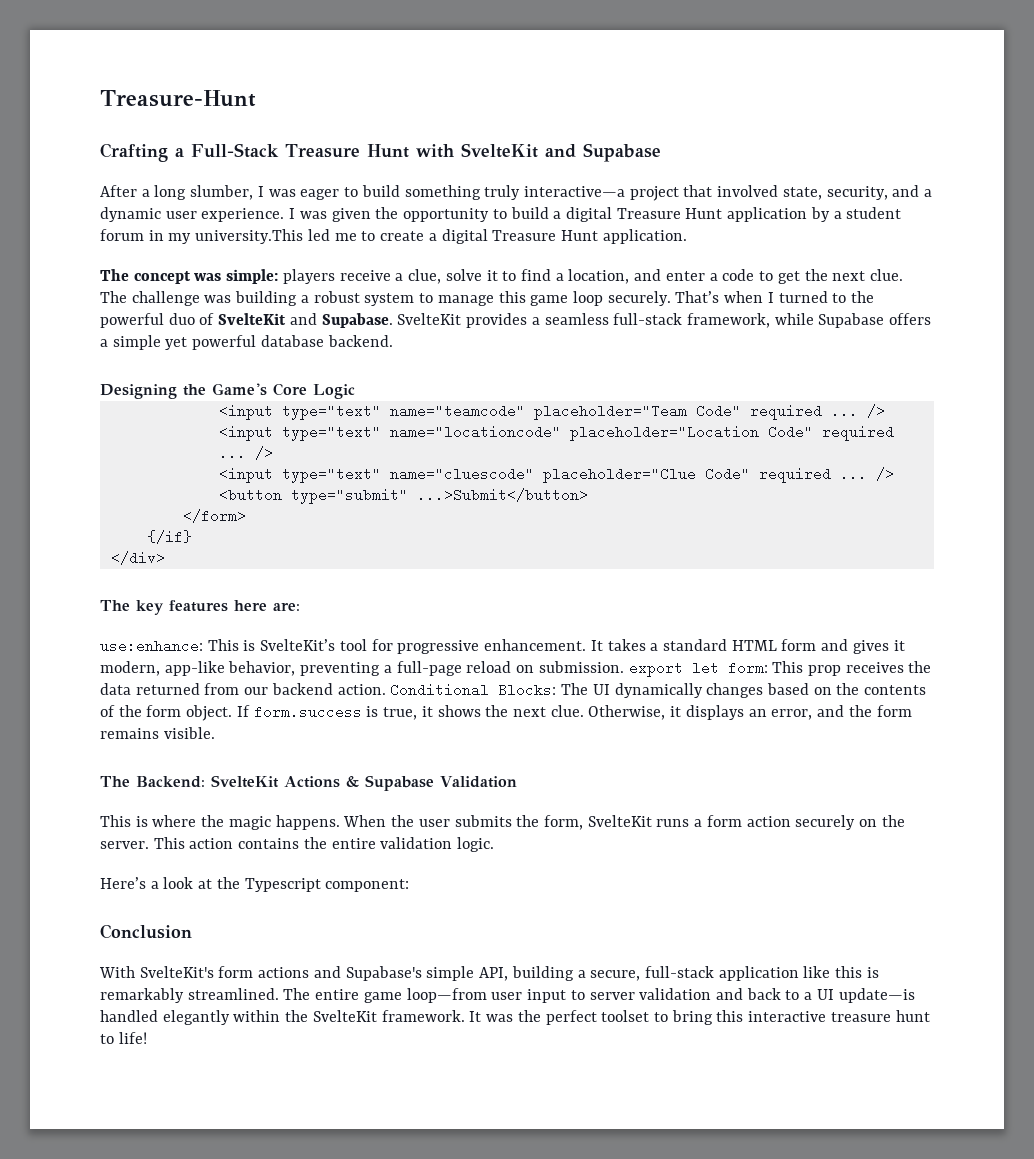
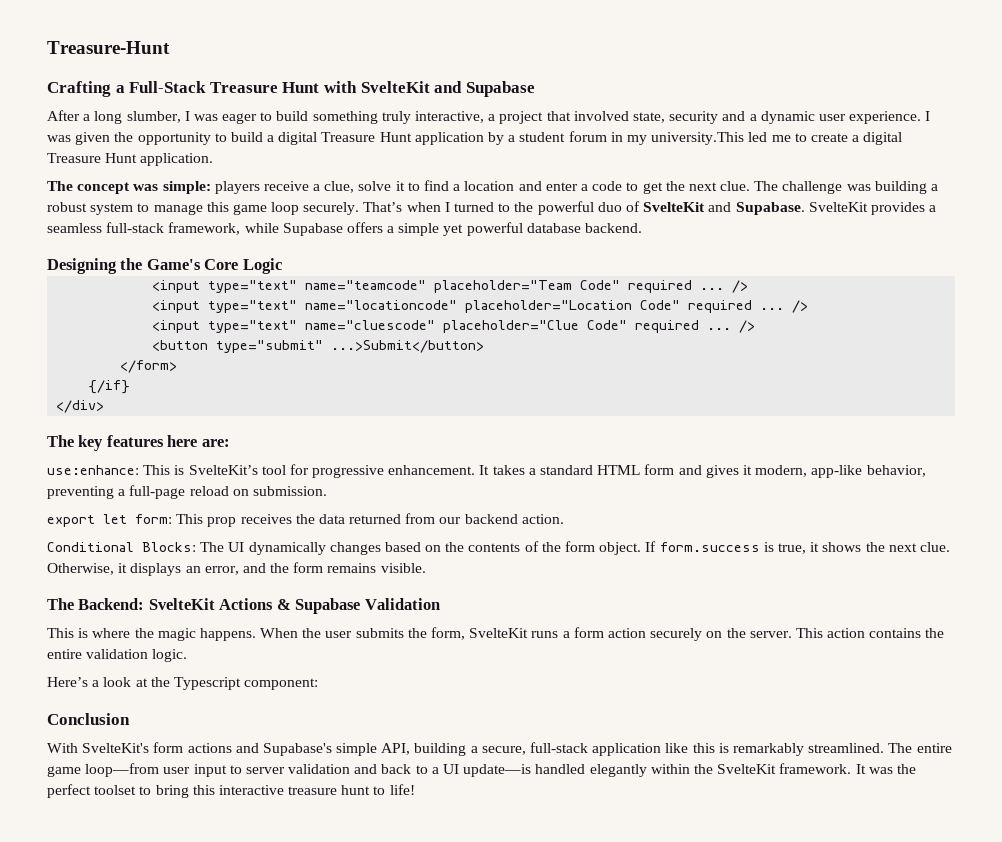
- After a long slumber, I was eager to build something truly interactive—a project that involved state, security, and a dynamic user experience.
+ After a long slumber, I was eager to build something truly interactive, a project that involved state, security and a dynamic user experience.
- The concept was simple: players receive a clue, solve it to find a location, and enter a code to get the next clue.
+ The concept was simple: players receive a clue, solve it to find a location and enter a code to get the next clue.
- It takes a standard HTML form and gives it modern, app-like behavior, preventing a full-page reload on submission. export let form: This prop receives the data returned from our backend action. Conditional Blocks: The UI dynamically changes based on the contents of the form object.
+ It takes a standard HTML form and gives it modern, app-like behavior, preventing a full-page reload on submission.
+ export let form: This prop receives the data returned from our backend action.
+ Conditional Blocks: The UI dynamically changes based on the contents of the form object.

